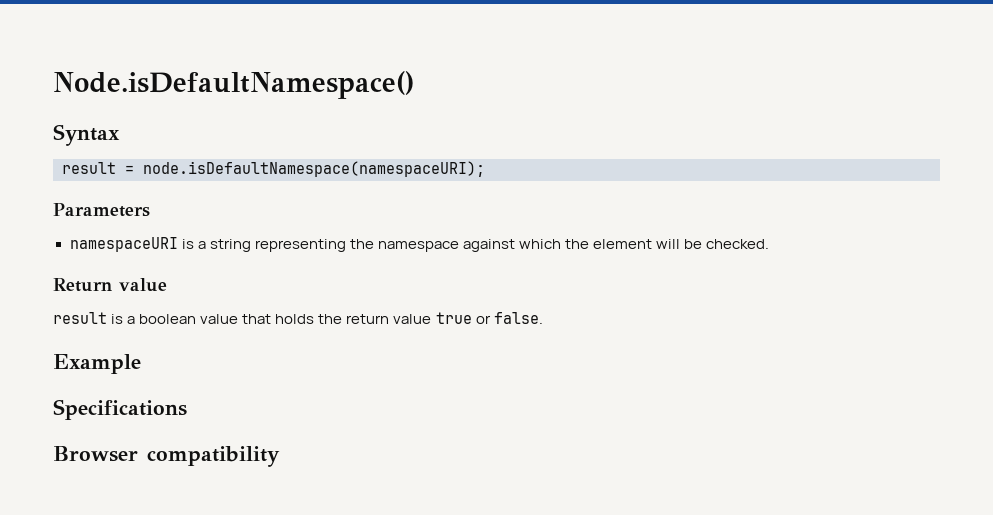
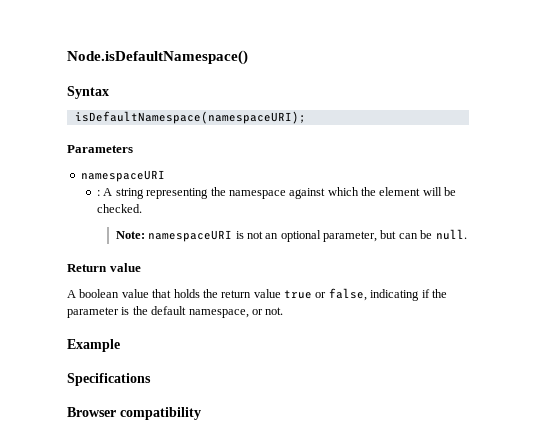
- result = node.isDefaultNamespace(namespaceURI);
+ isDefaultNamespace(namespaceURI);
  Parameters
- namespaceURI is a string representing the namespace against which the element will be checked.
+ namespaceURI
+ : A string representing the namespace against which the element will be checked.
+ Note: namespaceURI is not an optional parameter, but can be null.
- result is a boolean value that holds the return value true or false.
+ A boolean value that holds the return value true or false, indicating if the parameter is the default namespace, or not.

